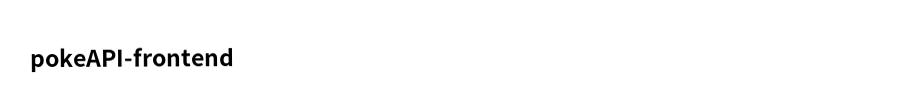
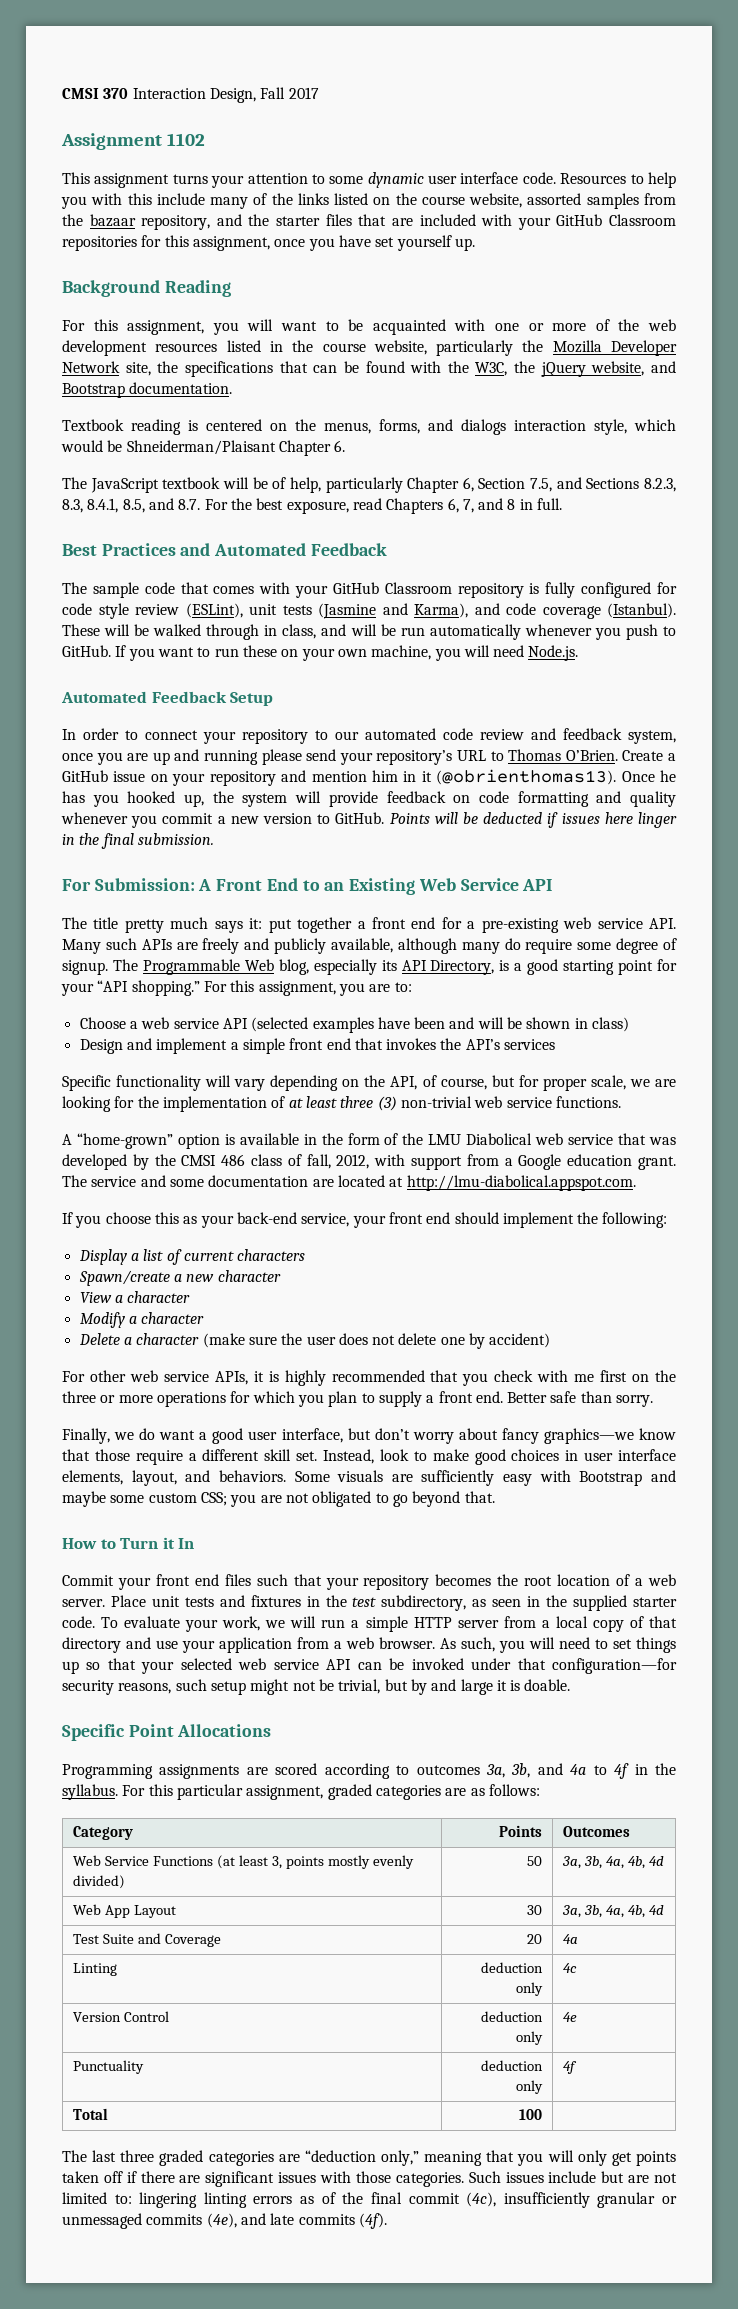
- pokeAPI-frontend
+ CMSI 370 Interaction Design, Fall 2017
+ Assignment 1102
+ This assignment turns your attention to some dynamic user interface code. Resources to help you with this include many of the links listed on the course website, assorted samples from the bazaar repository, and the starter files that are included with your GitHub Classroom repositories for this assignment, once you have set yourself up.
+ Background Reading
+ For this assignment, you will want to be acquainted with one or more of the web development resources listed in the course website, particularly the Mozilla Developer Network site, the specifications that can be found with the W3C, the jQuery website, and Bootstrap documentation.
+ Textbook reading is centered on the menus, forms, and dialogs interaction style, which would be Shneiderman/Plaisant Chapter 6.
+ The JavaScript textbook will be of help, particularly Chapter 6, Section 7.5, and Sections 8.2.3, 8.3, 8.4.1, 8.5, and 8.7. For the best exposure, read Chapters 6, 7, and 8 in full.
+ Best Practices and Automated Feedback
+ The sample code that comes with your GitHub Classroom repository is fully configured for code style review (ESLint), unit tests (Jasmine and Karma), and code coverage (Istanbul). These will be walked through in class, and will be run automatically whenever you push to GitHub. If you want to run these on your own machine, you will need Node.js.
+ Automated Feedback Setup
+ In order to connect your repository to our automated code review and feedback system, once you are up and running please send your repository’s URL to Thomas O’Brien. Create a GitHub issue on your repository and mention him in it (@obrienthomas13). Once he has you hooked up, the system will provide feedback on code formatting and quality whenever you commit a new version to GitHub. Points will be deducted if issues here linger in the final submission.
+ For Submission: A Front End to an Existing Web Service API
+ The title pretty much says it: put together a front end for a pre-existing web service API. Many such APIs are freely and publicly available, although many do require some degree of signup. The Programmable Web blog, especially its API Directory, is a good starting point for your “API shopping.” For this assignment, you are to:
+ Choose a web service API (selected examples have been and will be shown in class)
+ Design and implement a simple front end that invokes the API’s services
+ Specific functionality will vary depending on the API, of course, but for proper scale, we are looking for the implementation of at least three (3) non-trivial web service functions.
+ A “home-grown” option is available in the form of the LMU Diabolical web service that was developed by the CMSI 486 class of fall, 2012, with support from a Google education grant. The service and some documentation are located at http://lmu-diabolical.appspot.com.
+ If you choose this as your back-end service, your front end should implement the following:
+ Display a list of current characters
+ Spawn/create a new character
+ View a character
+ Modify a character
+ Delete a character (make sure the user does not delete one by accident)
+ For other web service APIs, it is highly recommended that you check with me first on the three or more operations for which you plan to supply a front end. Better safe than sorry.
+ Finally, we do want a good user interface, but don’t worry about fancy graphics—we know that those require a different skill set. Instead, look to make good choices in user interface elements, layout, and behaviors. Some visuals are sufficiently easy with Bootstrap and maybe some custom CSS; you are not obligated to go beyond that.
+ How to Turn it In
+ Commit your front end files such that your repository becomes the root location of a web server. Place unit tests and fixtures in the test subdirectory, as seen in the supplied starter code. To evaluate your work, we will run a simple HTTP server from a local copy of that directory and use your application from a web browser. As such, you will need to set things up so that your selected web service API can be invoked under that configuration—for security reasons, such setup might not be trivial, but by and large it is doable.
+ Specific Point Allocations
+ Programming assignments are scored according to outcomes 3a, 3b, and 4a to 4f in the syllabus. For this particular assignment, graded categories are as follows:
+ Category | Points | Outcomes
+ Web Service Functions (at least 3, points mostly evenly divided) | 50 | 3a, 3b, 4a, 4b, 4d
+ Web App Layout | 30 | 3a, 3b, 4a, 4b, 4d
+ Test Suite and Coverage | 20 | 4a
+ Linting | deduction only | 4c
+ Version Control | deduction only | 4e
+ Punctuality | deduction only | 4f
+ Total | 100 |
+ The last three graded categories are “deduction only,” meaning that you will only get points taken off if there are significant issues with those categories. Such issues include but are not limited to: lingering linting errors as of the final commit (4c), insufficiently granular or unmessaged commits (4e), and late commits (4f).

